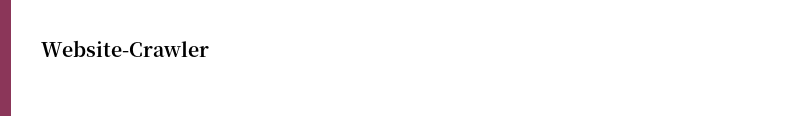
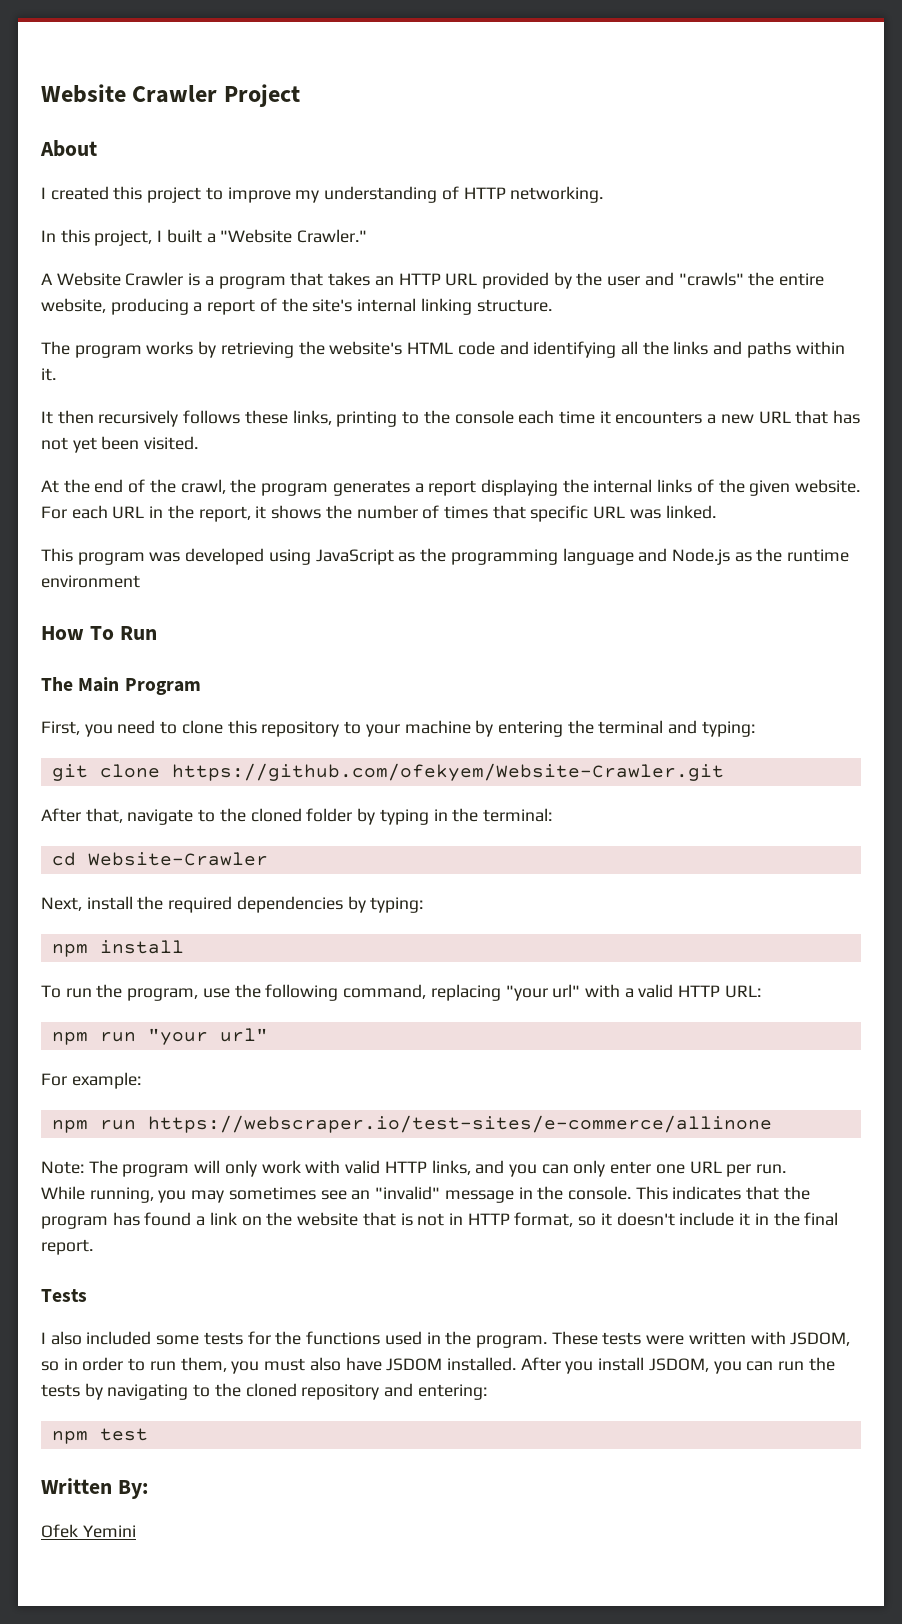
- Website-Crawler
+ Website Crawler Project
+ About
+ I created this project to improve my understanding of HTTP networking.
+ In this project, I built a "Website Crawler."
+ A Website Crawler is a program that takes an HTTP URL provided by the user and "crawls" the entire website, producing a report of the site's internal linking structure.
+ The program works by retrieving the website's HTML code and identifying all the links and paths within it.
+ It then recursively follows these links, printing to the console each time it encounters a new URL that has not yet been visited.
+ At the end of the crawl, the program generates a report displaying the internal links of the given website. For each URL in the report, it shows the number of times that specific URL was linked.
+ This program was developed using JavaScript as the programming language and Node.js as the runtime environment
+ How To Run
+ The Main Program
+ First, you need to clone this repository to your machine by entering the terminal and typing:
+ git clone https://github.com/ofekyem/Website-Crawler.git
+ After that, navigate to the cloned folder by typing in the terminal:
+ cd Website-Crawler
+ Next, install the required dependencies by typing:
+ npm install
+ To run the program, use the following command, replacing "your url" with a valid HTTP URL:
+ npm run "your url"
+ For example:
+ npm run https://webscraper.io/test-sites/e-commerce/allinone
+ Note: The program will only work with valid HTTP links, and you can only enter one URL per run.
+ While running, you may sometimes see an "invalid" message in the console. This indicates that the program has found a link on the website that is not in HTTP format, so it doesn't include it in the final report.
+ Tests
+ I also included some tests for the functions used in the program. These tests were written with JSDOM, so in order to run them, you must also have JSDOM installed. After you install JSDOM, you can run the tests by navigating to the cloned repository and entering:
+ npm test
+ Written By:
+ Ofek Yemini

